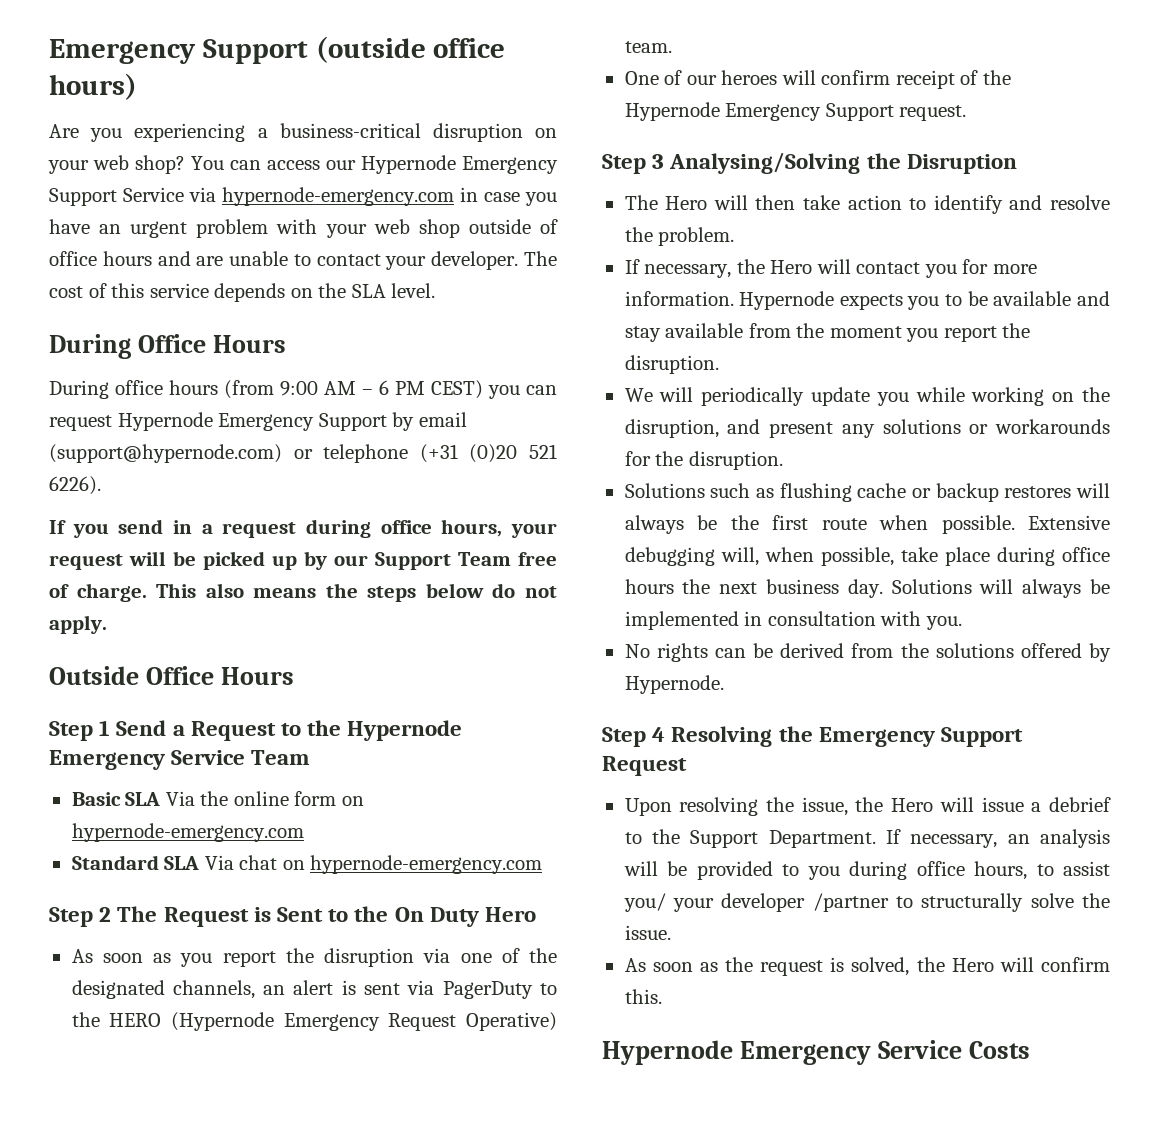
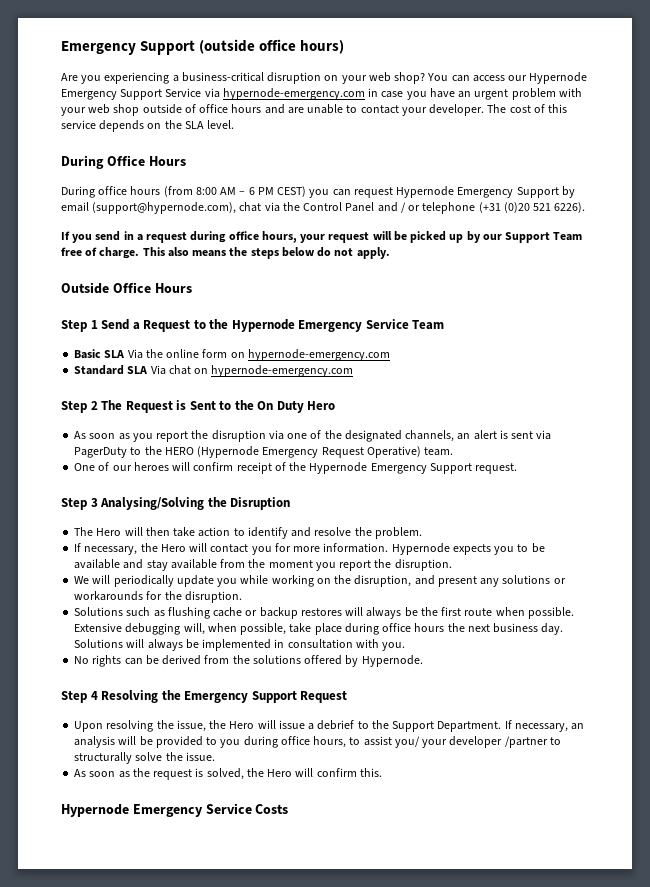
- During office hours (from 9:00 AM – 6 PM CEST) you can request Hypernode Emergency Support by email (support@hypernode.com) or telephone (+31 (0)20 521 6226).
+ During office hours (from 8:00 AM – 6 PM CEST) you can request Hypernode Emergency Support by email (support@hypernode.com), chat via the Control Panel and / or telephone (+31 (0)20 521 6226).

